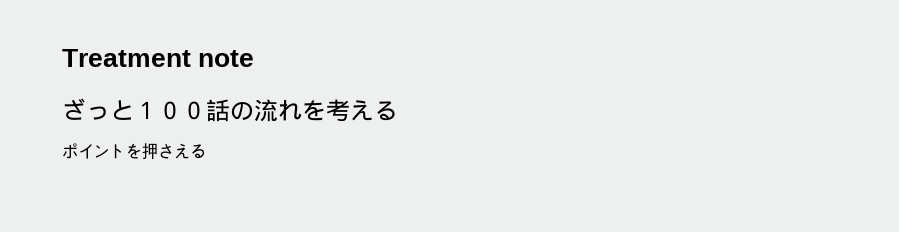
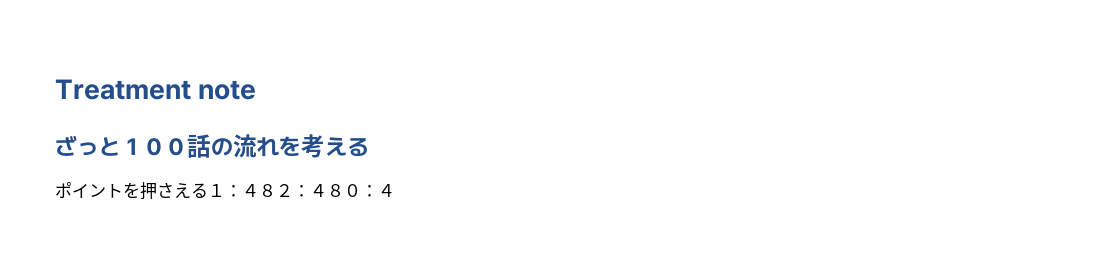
- ポイントを押さえる
+ ポイントを押さえる１：４８２：４８０：４

